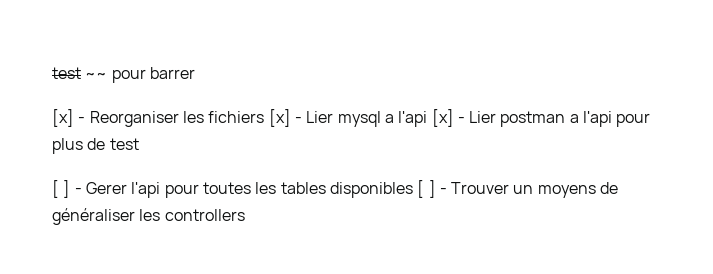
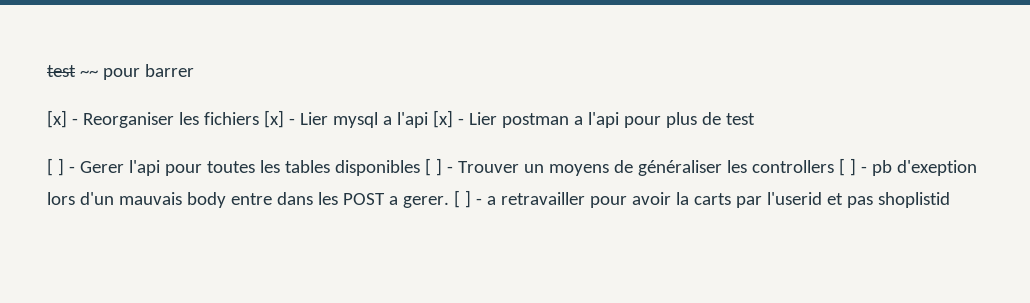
- [ ] - Gerer l'api pour toutes les tables disponibles [ ] - Trouver un moyens de généraliser les controllers
+ [ ] - Gerer l'api pour toutes les tables disponibles [ ] - Trouver un moyens de généraliser les controllers [ ] - pb d'exeption lors d'un mauvais body entre dans les POST a gerer. [ ] - a retravailler pour avoir la carts par l'userid et pas shoplistid

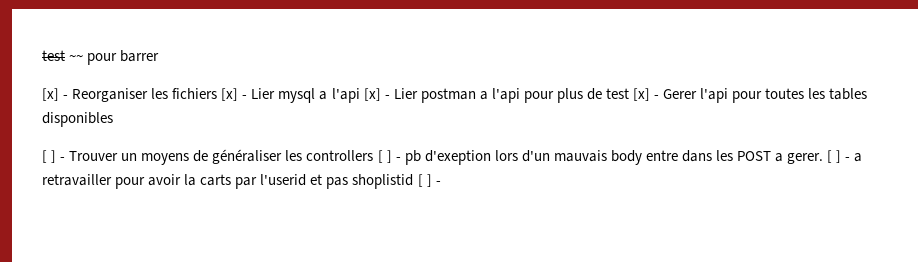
- [x] - Reorganiser les fichiers [x] - Lier mysql a l'api [x] - Lier postman a l'api pour plus de test
- [ ] - Gerer l'api pour toutes les tables disponibles [ ] - Trouver un moyens de généraliser les controllers [ ] - pb d'exeption lors d'un mauvais body entre dans les POST a gerer.
+ [x] - Reorganiser les fichiers [x] - Lier mysql a l'api [x] - Lier postman a l'api pour plus de test [x] - Gerer l'api pour toutes les tables disponibles
+ [ ] - Trouver un moyens de généraliser les controllers [ ] - pb d'exeption lors d'un mauvais body entre dans les POST a gerer.
- [ ] - a retravailler pour avoir la carts par l'userid et pas shoplistid
+ [ ] - a retravailler pour avoir la carts par l'userid et pas shoplistid [ ] -

